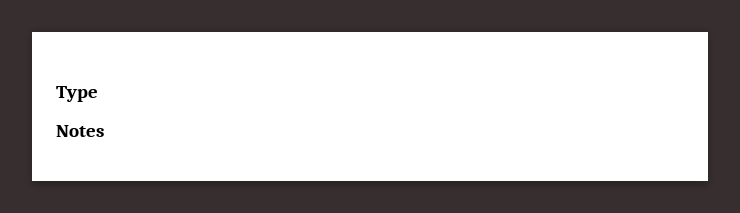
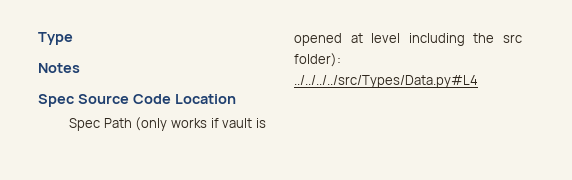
+ Spec Source Code Location
+ Spec Path (only works if vault is opened at level including the src folder): ../../../../src/Types/Data.py#L4

